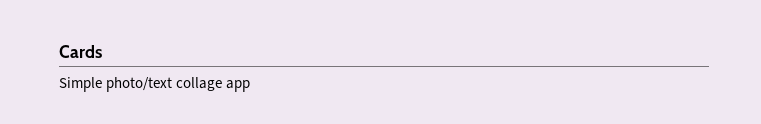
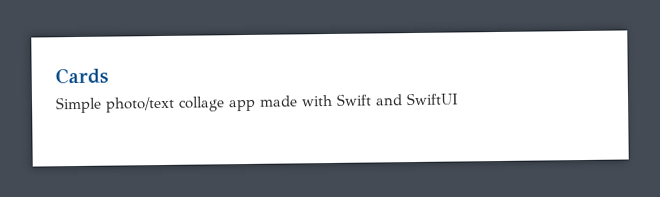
- Simple photo/text collage app
+ Simple photo/text collage app made with Swift and SwiftUI

